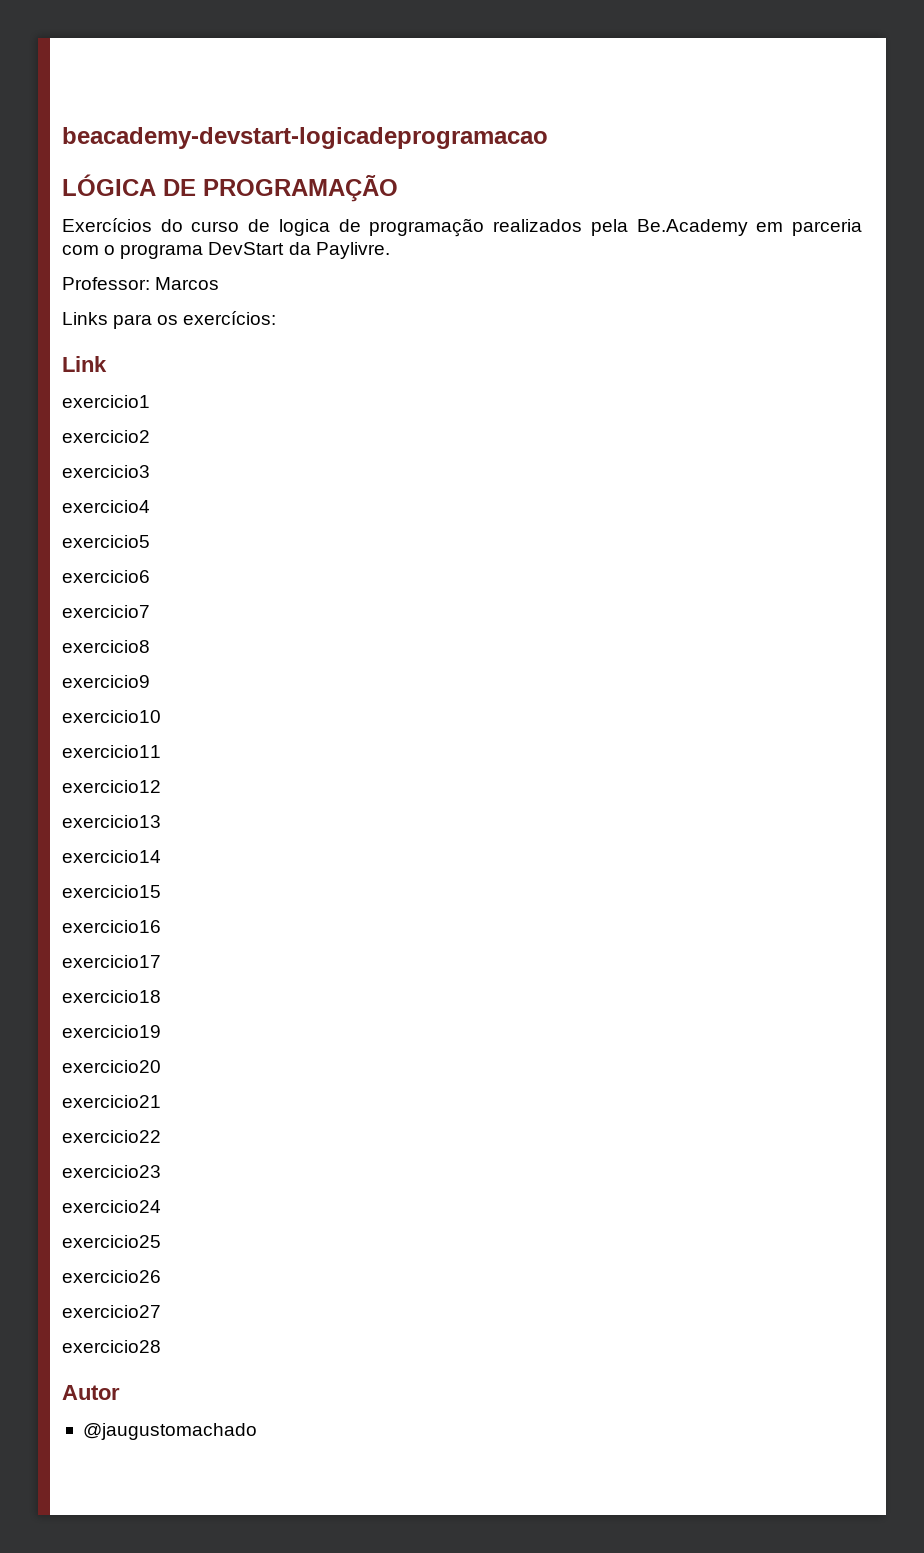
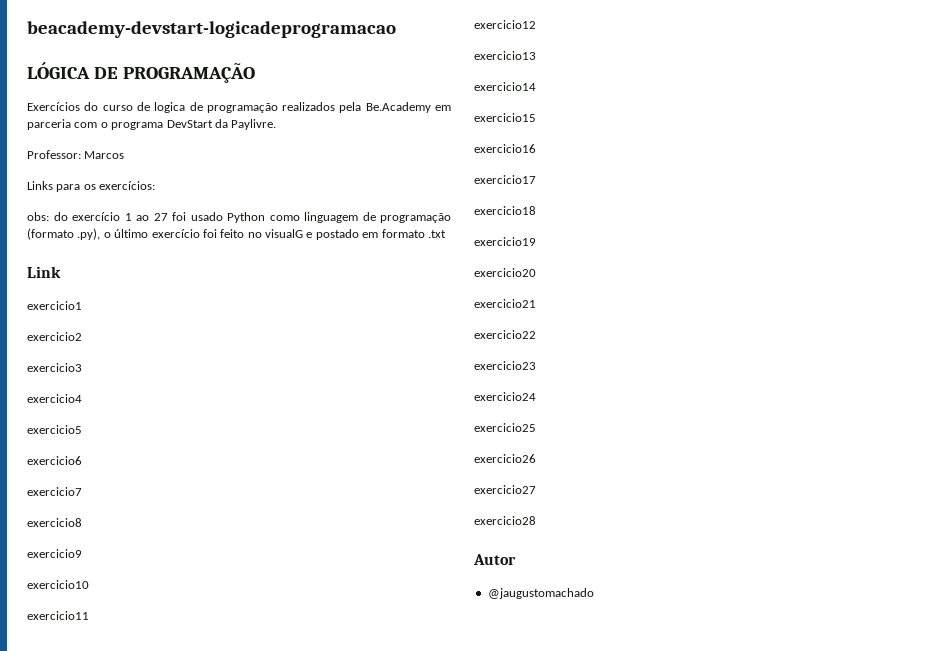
+ obs: do exercício 1 ao 27 foi usado Python como linguagem de programação (formato .py), o último exercício foi feito no visualG e postado em formato .txt

